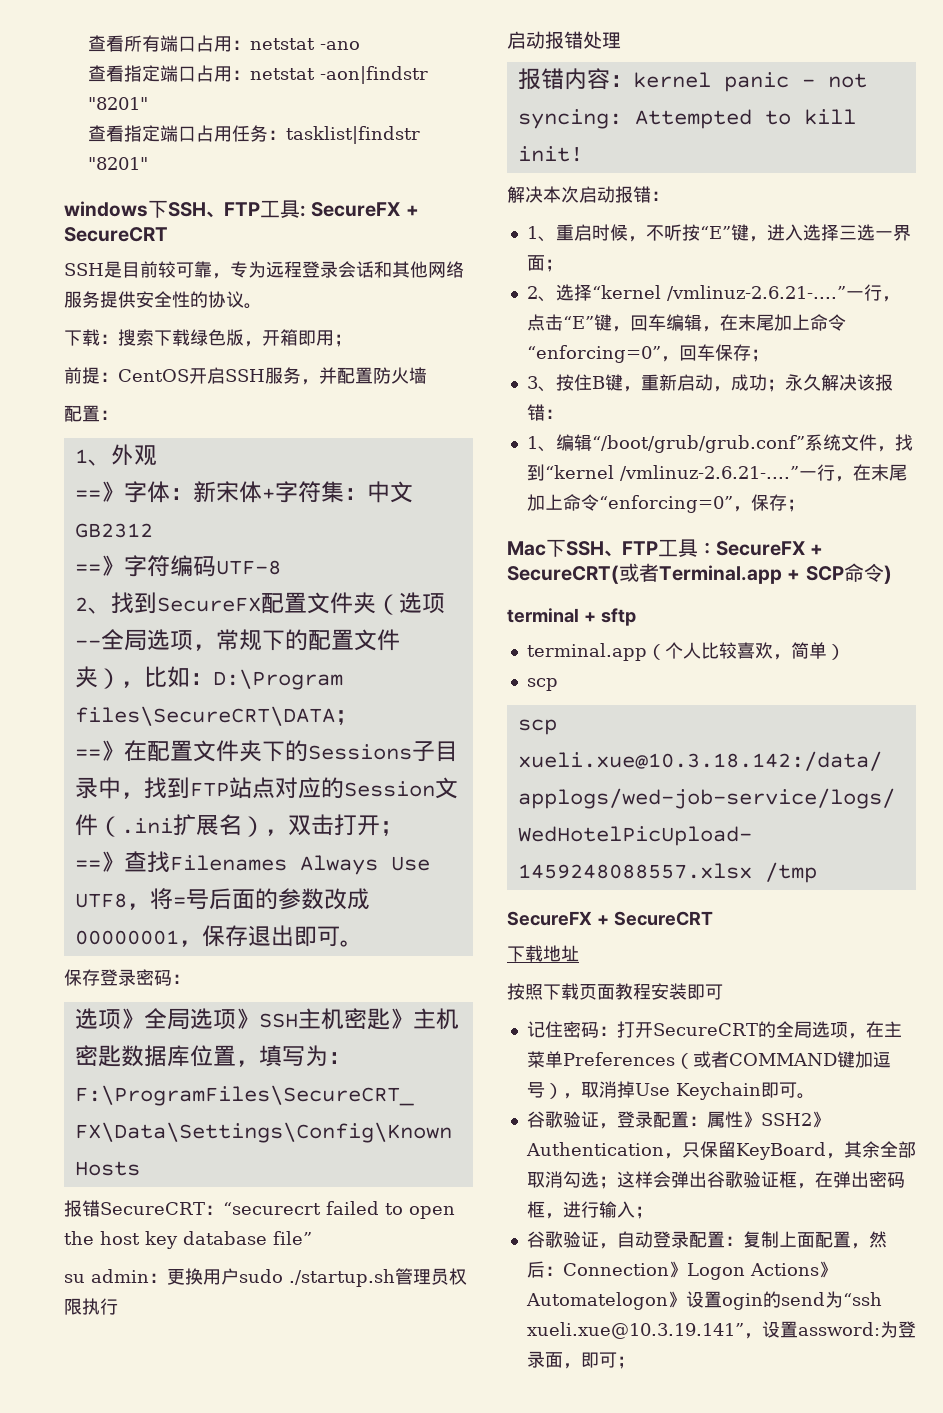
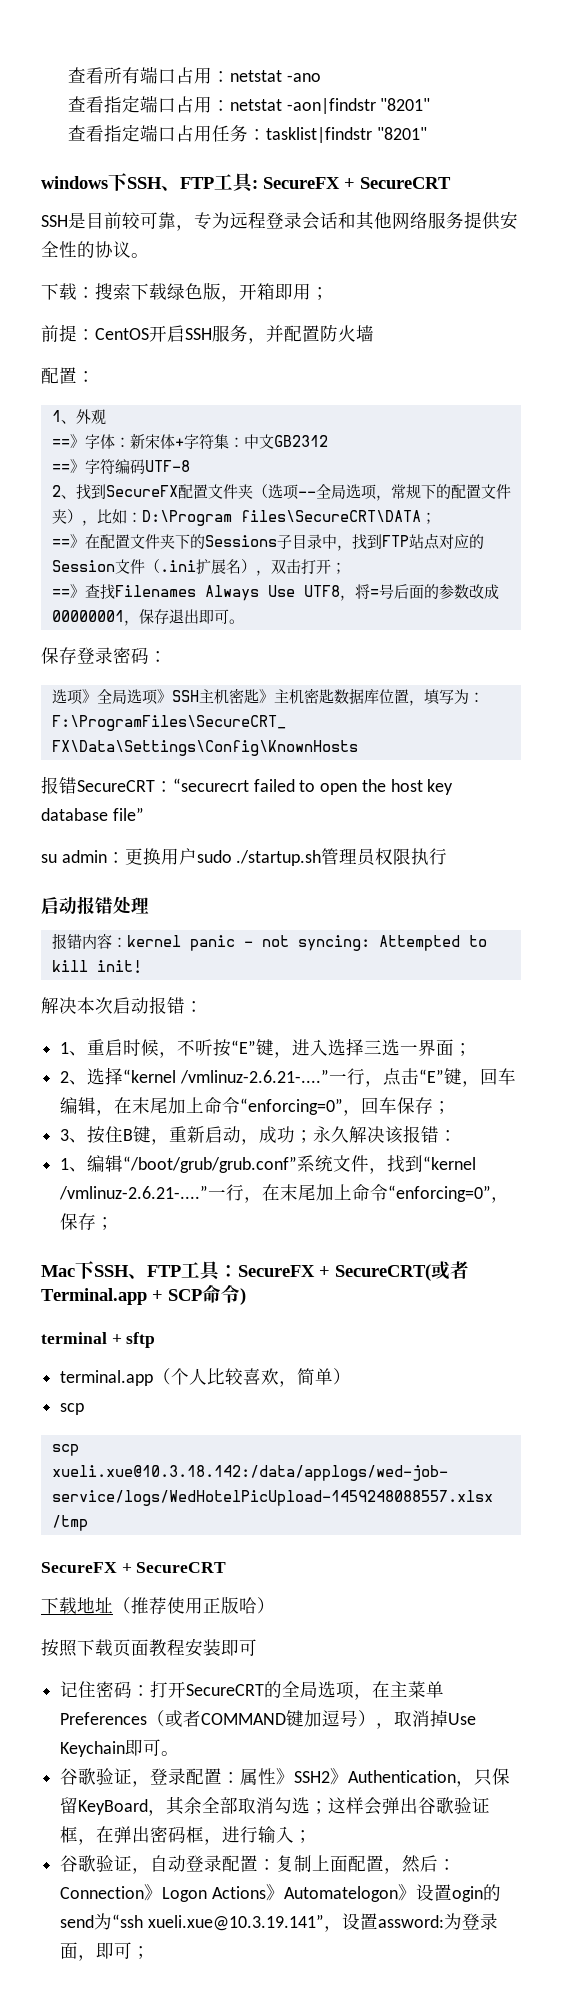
- 下载地址
+ 下载地址（推荐使用正版哈）

